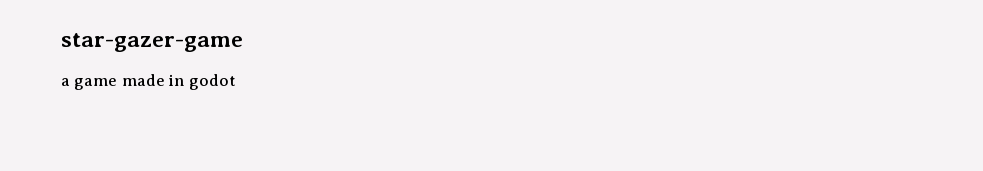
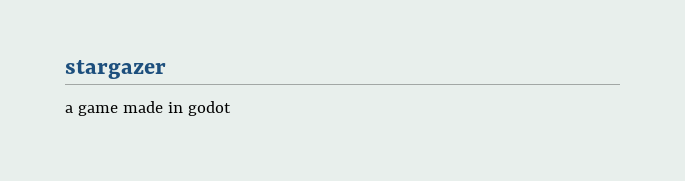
- star-gazer-game
+ stargazer

